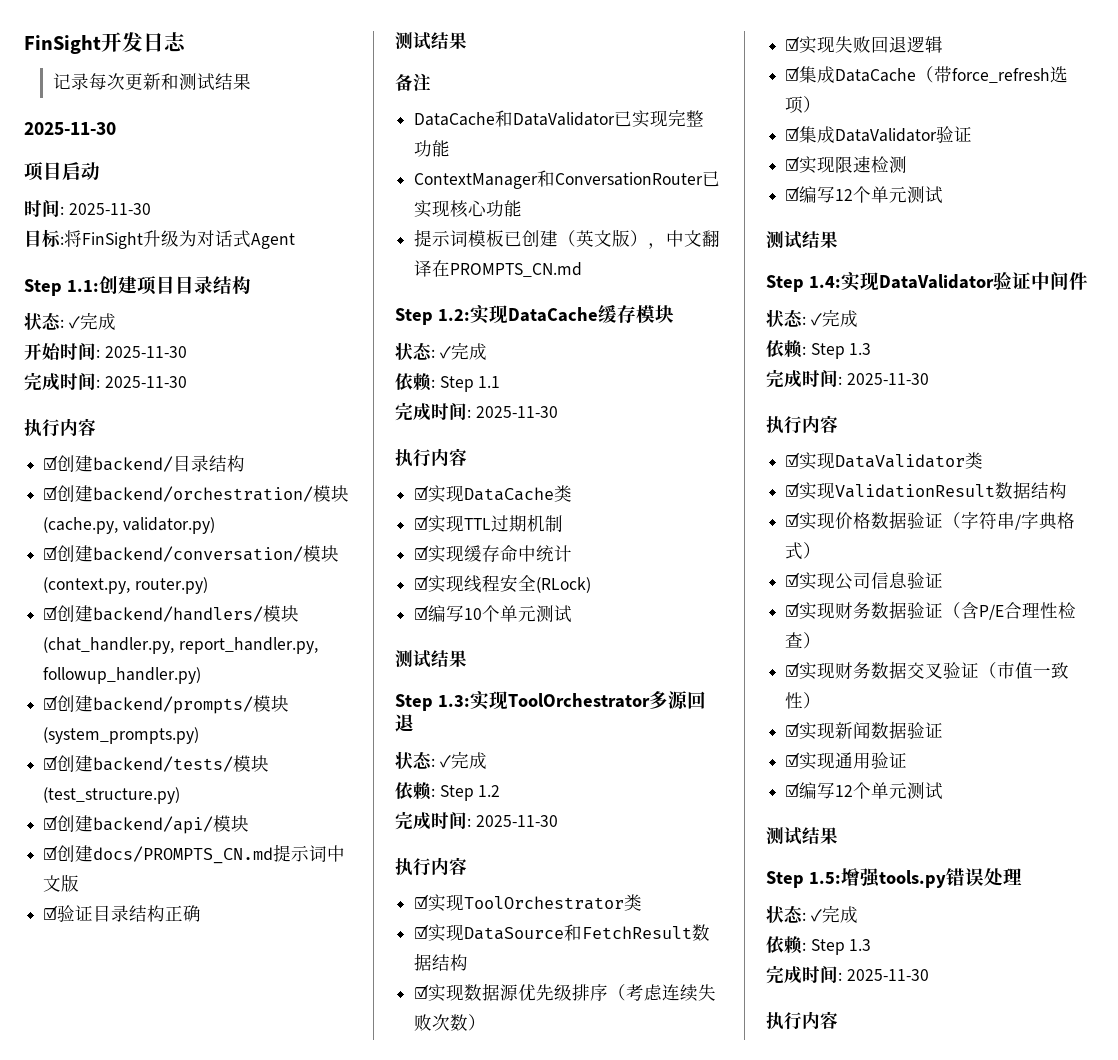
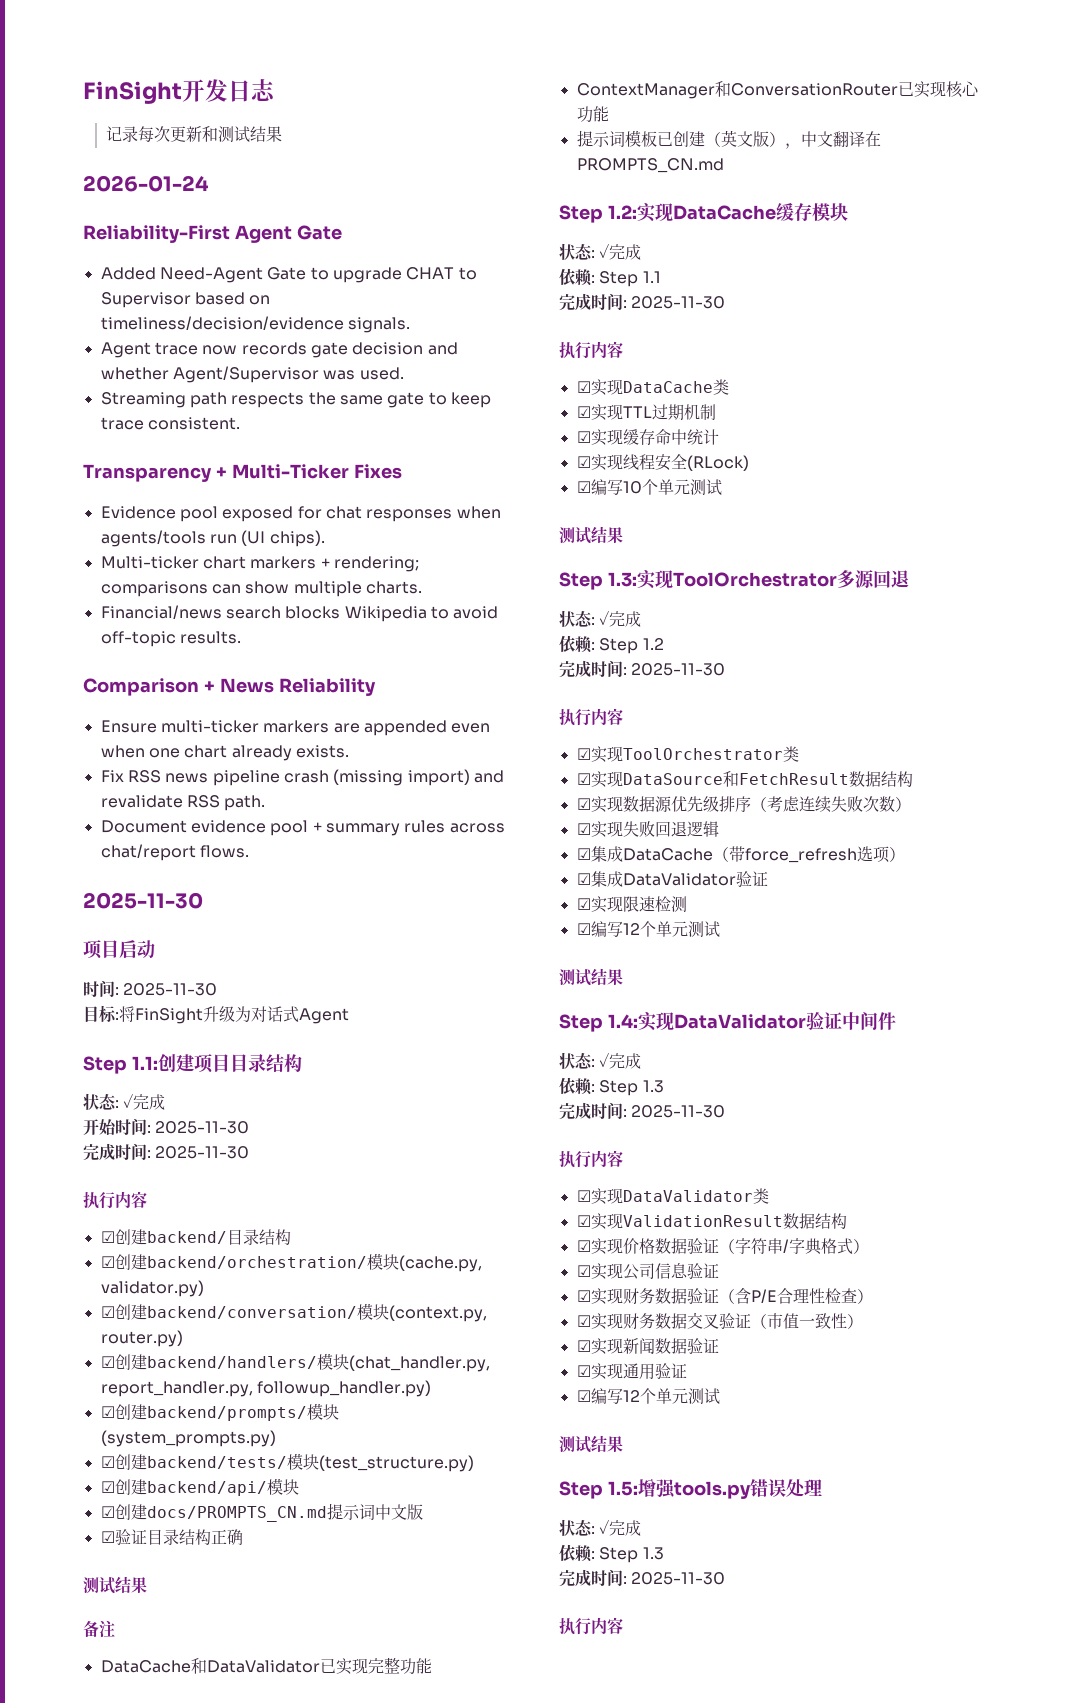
+ 2026-01-24
+ Reliability-First Agent Gate
+ Added Need-Agent Gate to upgrade CHAT to Supervisor based on timeliness/decision/evidence signals.
+ Agent trace now records gate decision and whether Agent/Supervisor was used.
+ Streaming path respects the same gate to keep trace consistent.
+ Transparency + Multi-Ticker Fixes
+ Evidence pool exposed for chat responses when agents/tools run (UI chips).
+ Multi-ticker chart markers + rendering; comparisons can show multiple charts.
+ Financial/news search blocks Wikipedia to avoid off-topic results.
+ Comparison + News Reliability
+ Ensure multi-ticker markers are appended even when one chart already exists.
+ Fix RSS news pipeline crash (missing import) and revalidate RSS path.
+ Document evidence pool + summary rules across chat/report flows.

